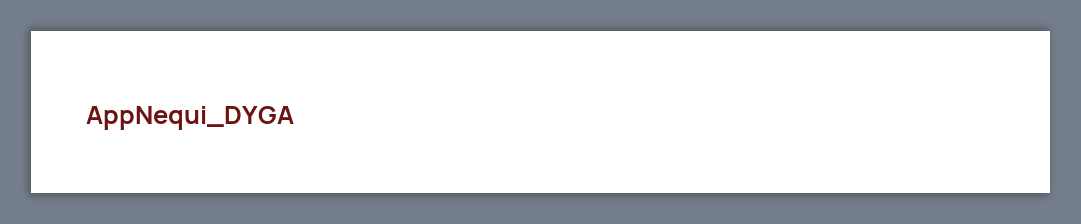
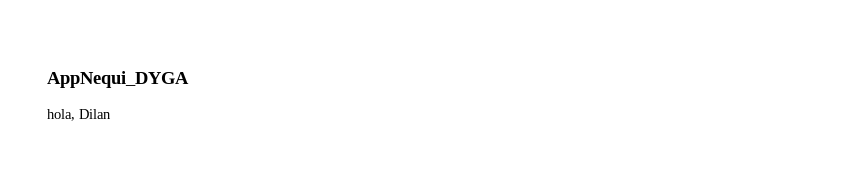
+ hola, Dilan

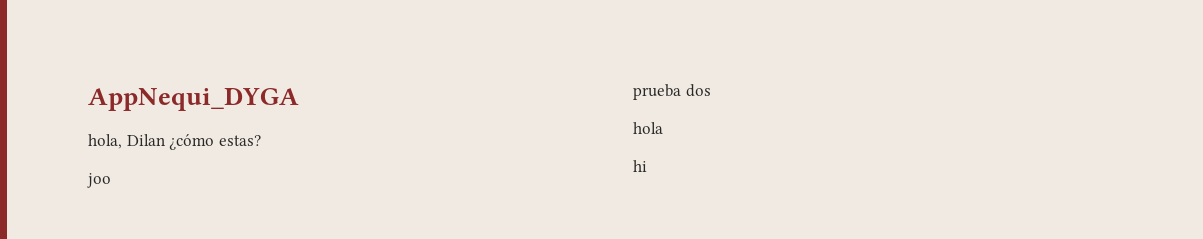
- hola, Dilan
+ hola, Dilan ¿cómo estas?
+ joo
+ prueba dos
+ hola
+ hi

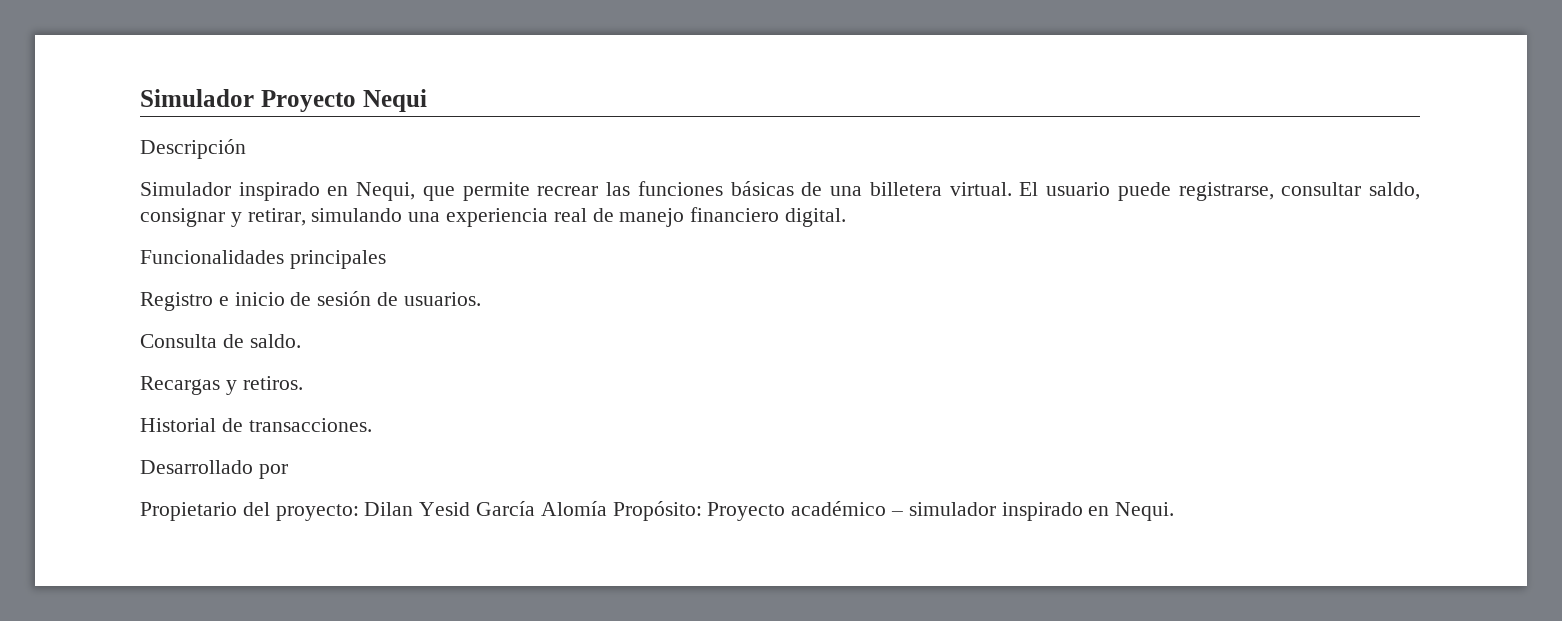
- AppNequi_DYGA
- hola, Dilan ¿cómo estas?
- joo
- prueba dos
- hola
- hi
+ Simulador Proyecto Nequi
+ Descripción
+ Simulador inspirado en Nequi, que permite recrear las funciones básicas de una billetera virtual. El usuario puede registrarse, consultar saldo, consignar y retirar, simulando una experiencia real de manejo financiero digital.
+ Funcionalidades principales
+ Registro e inicio de sesión de usuarios.
+ Consulta de saldo.
+ Recargas y retiros.
+ Historial de transacciones.
+ Desarrollado por
+ Propietario del proyecto: Dilan Yesid García Alomía Propósito: Proyecto académico – simulador inspirado en Nequi.

